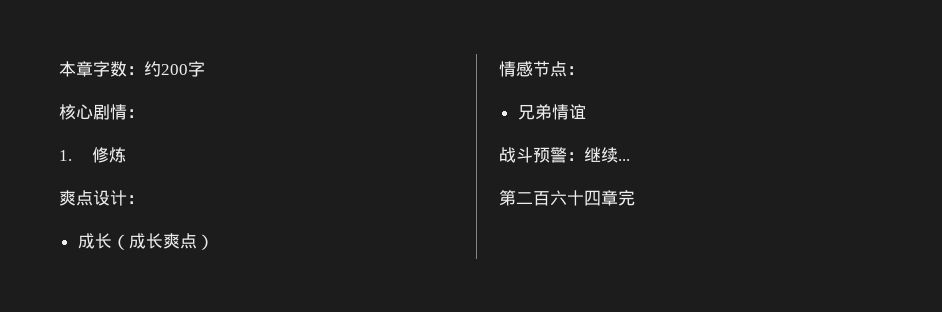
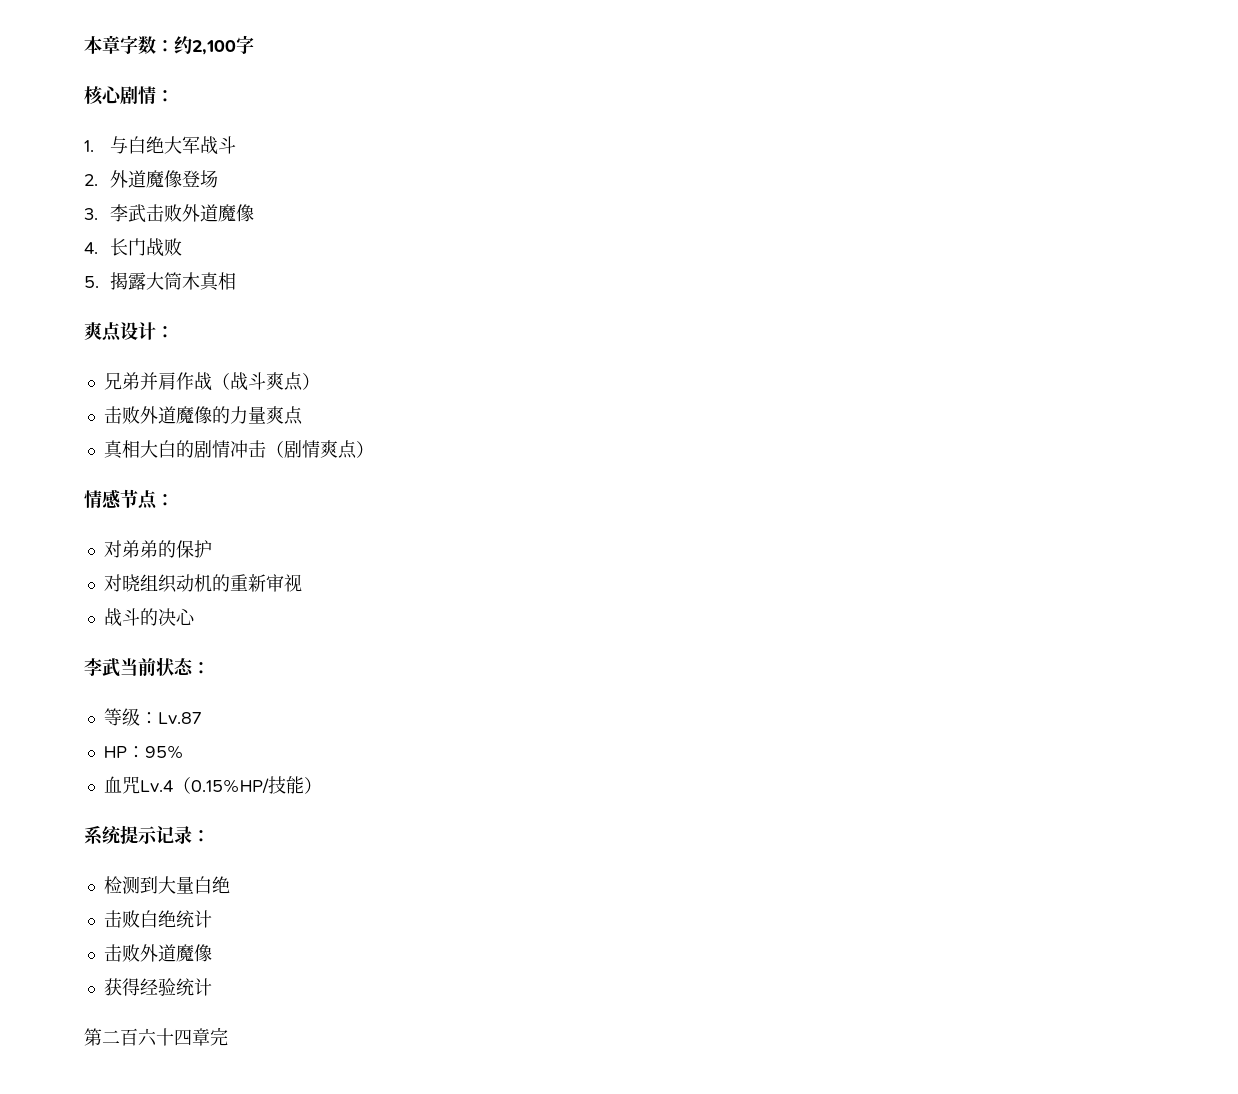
- 本章字数：约200字
+ 本章字数：约2,100字
- 1.修炼
+ 1.与白绝大军战斗
+ 2.外道魔像登场
+ 3.李武击败外道魔像
+ 4.长门战败
+ 5.揭露大筒木真相
  爽点设计：
- 成长（成长爽点）
+ 兄弟并肩作战（战斗爽点）
+ 击败外道魔像的力量爽点
+ 真相大白的剧情冲击（剧情爽点）
  情感节点：
- 兄弟情谊
- 战斗预警：继续...
+ 对弟弟的保护
+ 对晓组织动机的重新审视
+ 战斗的决心
+ 李武当前状态：
+ 等级：Lv.87
+ HP：95%
+ 血咒Lv.4（0.15%HP/技能）
+ 系统提示记录：
+ 检测到大量白绝
+ 击败白绝统计
+ 击败外道魔像
+ 获得经验统计

